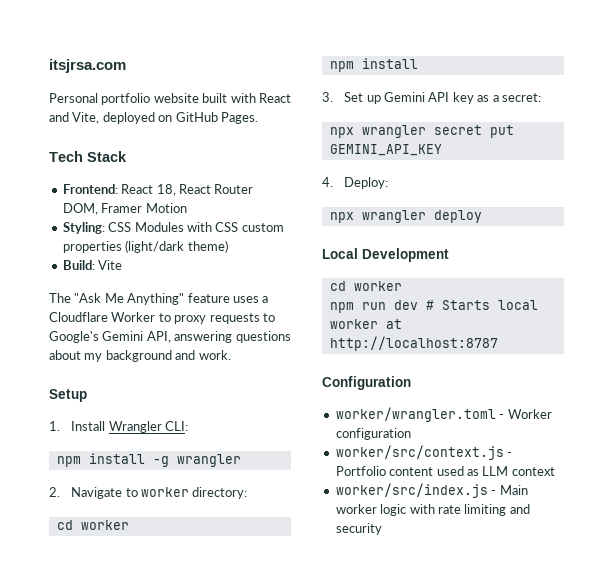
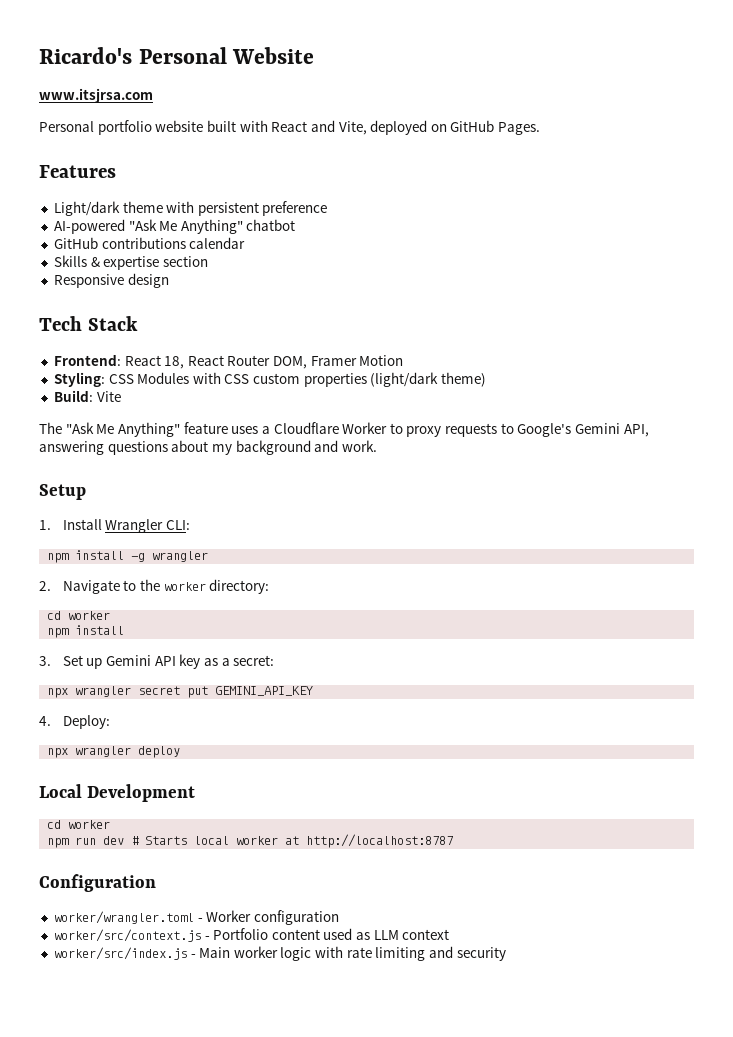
- itsjrsa.com
+ Ricardo's Personal Website
+ www.itsjrsa.com
+ Features
+ Light/dark theme with persistent preference
+ AI-powered "Ask Me Anything" chatbot
+ GitHub contributions calendar
+ Skills & expertise section
+ Responsive design
- 2. Navigate to worker directory:
+ 2. Navigate to the worker directory:

